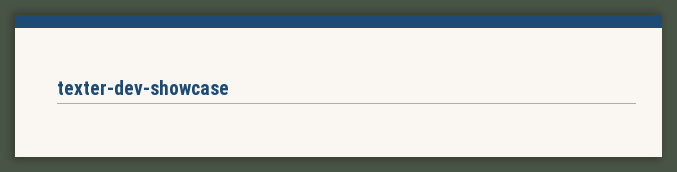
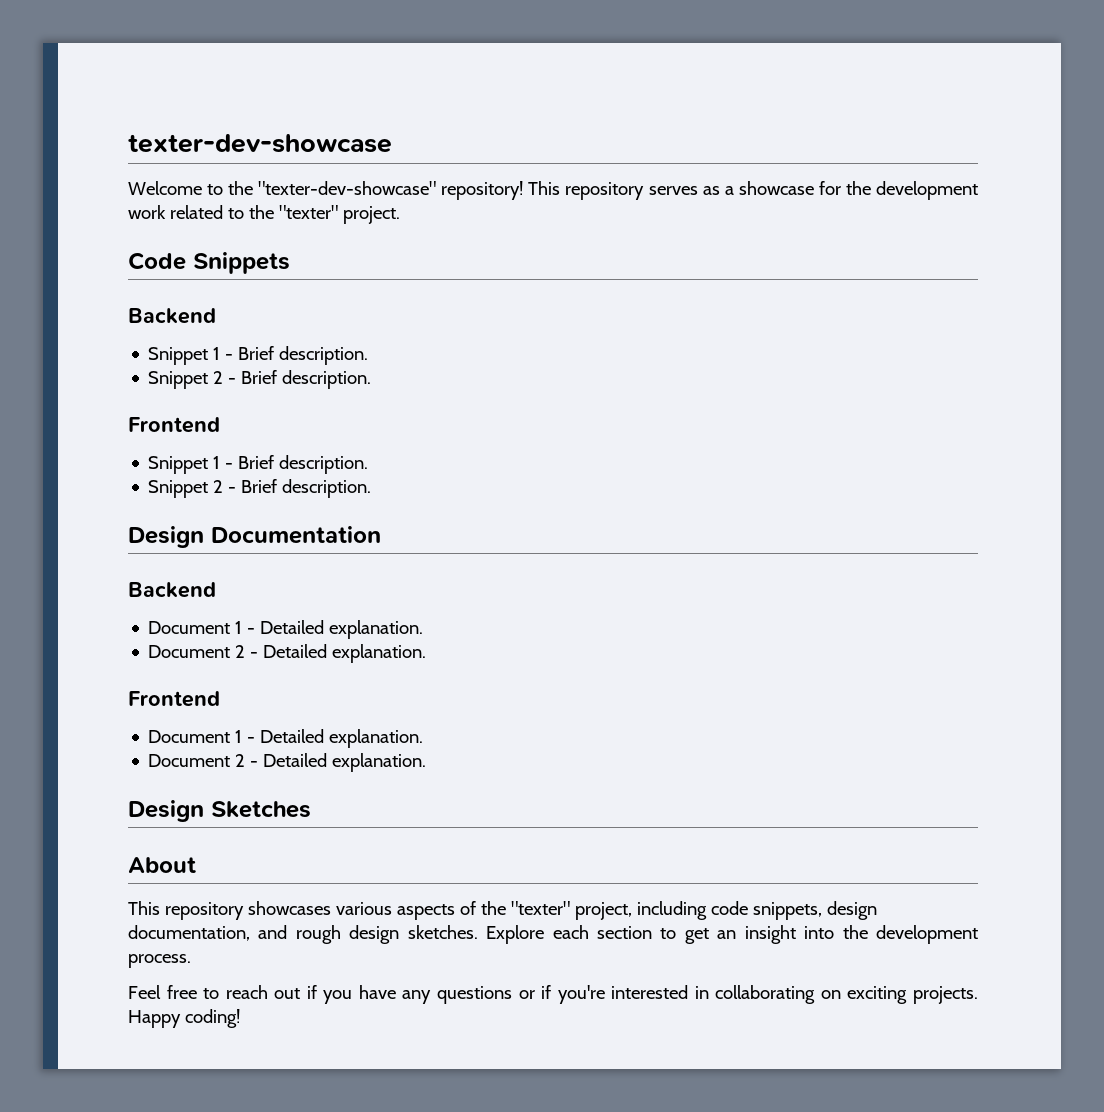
+ Welcome to the "texter-dev-showcase" repository! This repository serves as a showcase for the development work related to the "texter" project.
+ Code Snippets
+ Backend
+ Snippet 1 - Brief description.
+ Snippet 2 - Brief description.
+ Frontend
+ Snippet 1 - Brief description.
+ Snippet 2 - Brief description.
+ Design Documentation
+ Backend
+ Document 1 - Detailed explanation.
+ Document 2 - Detailed explanation.
+ Frontend
+ Document 1 - Detailed explanation.
+ Document 2 - Detailed explanation.
+ Design Sketches
+ About
+ This repository showcases various aspects of the "texter" project, including code snippets, design documentation, and rough design sketches. Explore each section to get an insight into the development process.
+ Feel free to reach out if you have any questions or if you're interested in collaborating on exciting projects. Happy coding!

